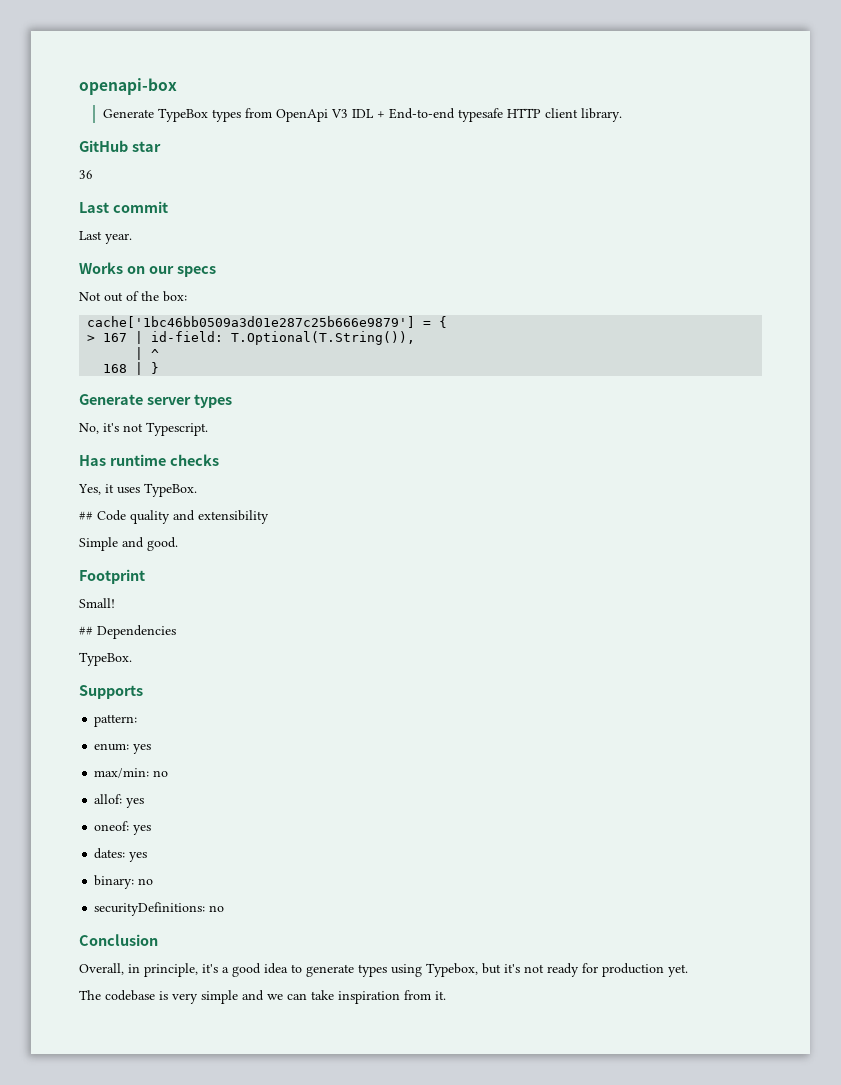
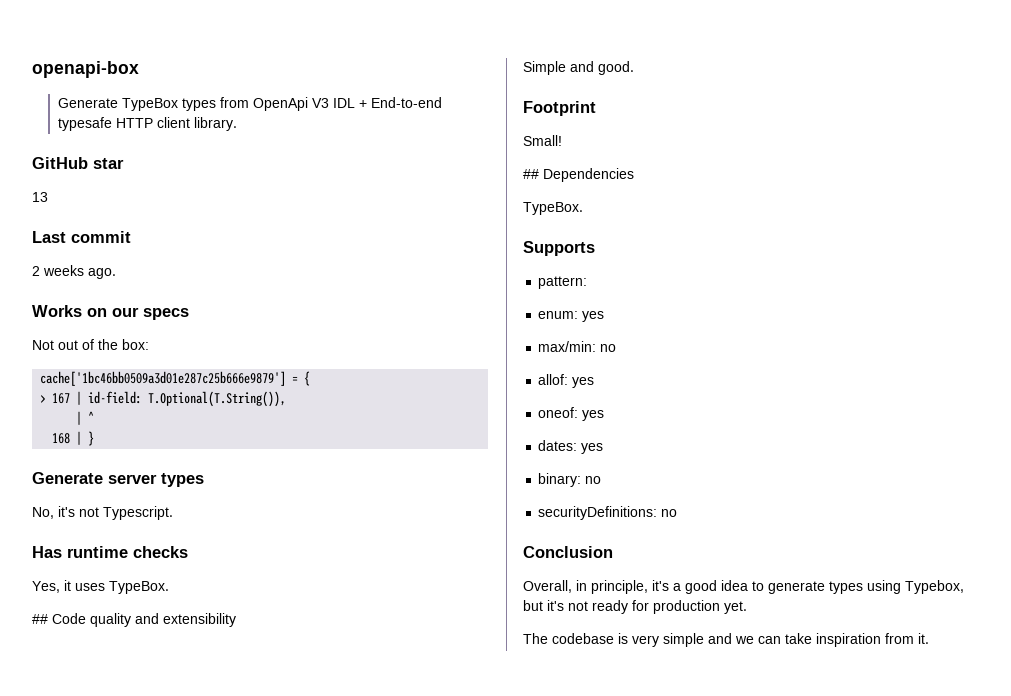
- 36
+ 13
- Last year.
+ 2 weeks ago.

